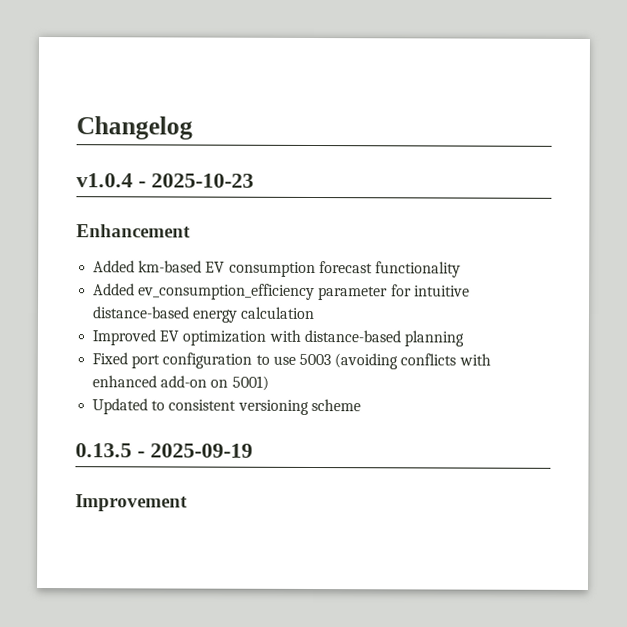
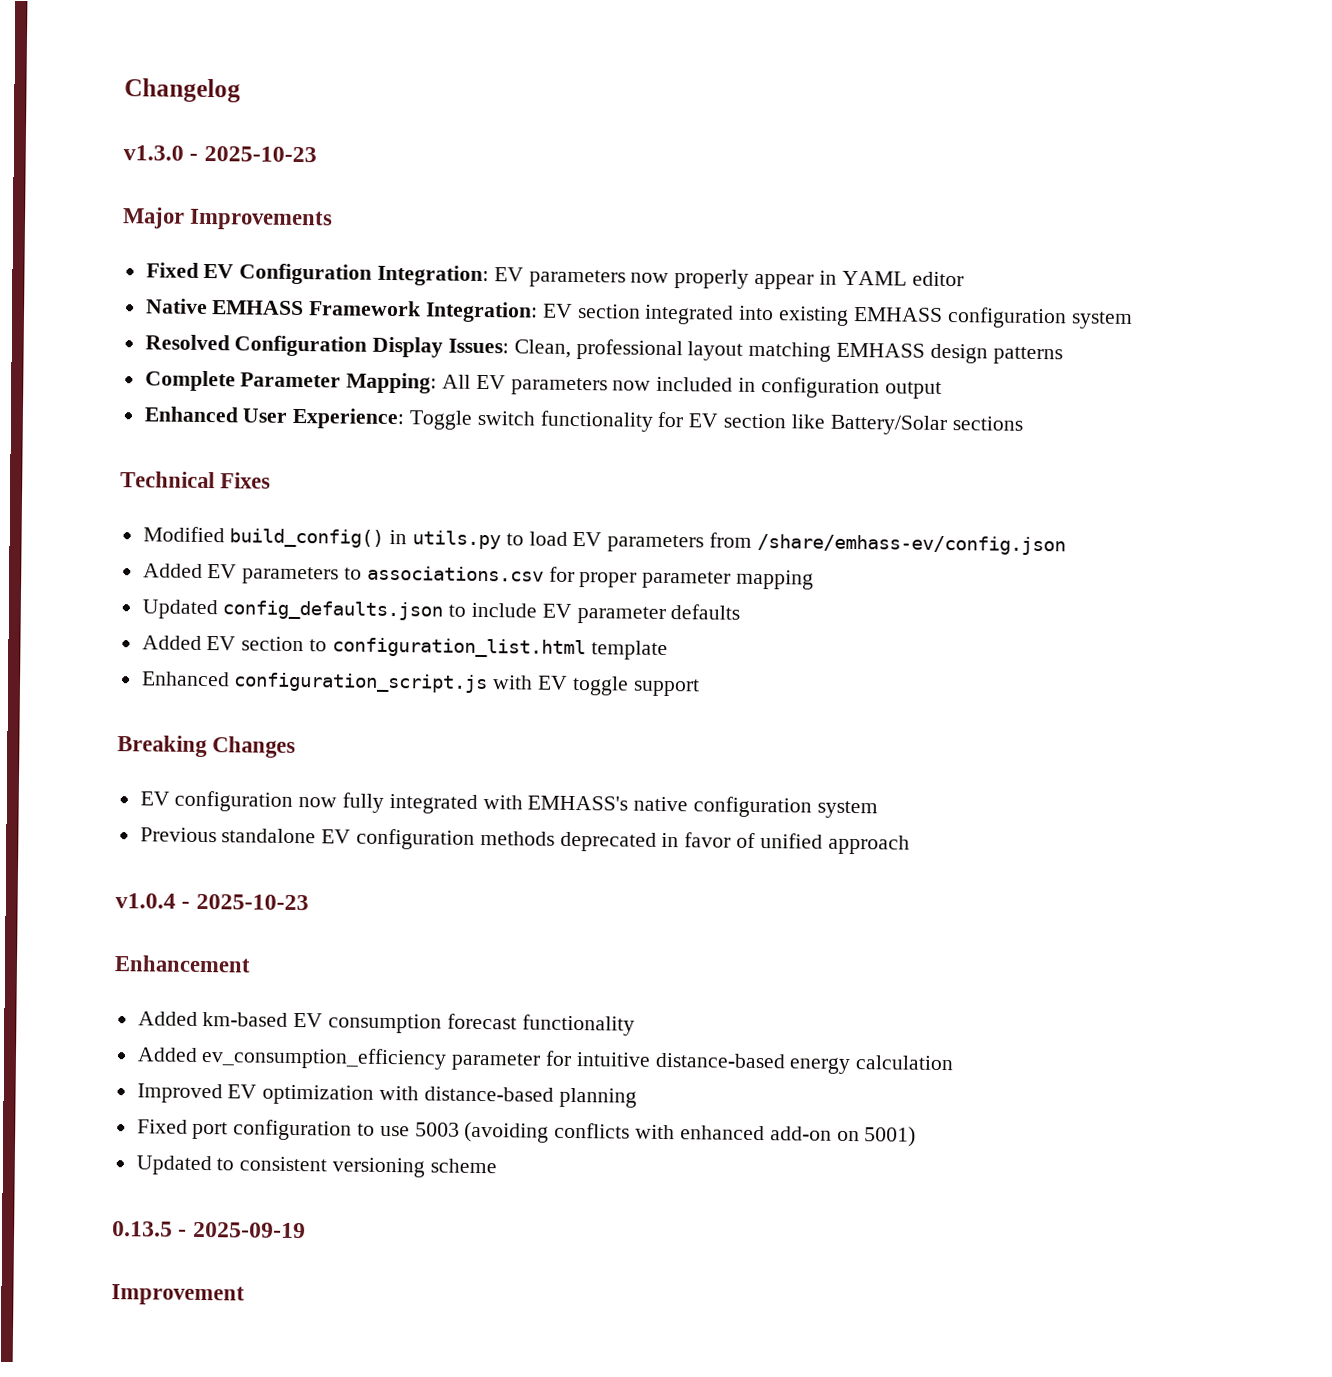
+ v1.3.0 - 2025-10-23
+ Major Improvements
+ Fixed EV Configuration Integration: EV parameters now properly appear in YAML editor
+ Native EMHASS Framework Integration: EV section integrated into existing EMHASS configuration system
+ Resolved Configuration Display Issues: Clean, professional layout matching EMHASS design patterns
+ Complete Parameter Mapping: All EV parameters now included in configuration output
+ Enhanced User Experience: Toggle switch functionality for EV section like Battery/Solar sections
+ Technical Fixes
+ Modified build_config() in utils.py to load EV parameters from /share/emhass-ev/config.json
+ Added EV parameters to associations.csv for proper parameter mapping
+ Updated config_defaults.json to include EV parameter defaults
+ Added EV section to configuration_list.html template
+ Enhanced configuration_script.js with EV toggle support
+ Breaking Changes
+ EV configuration now fully integrated with EMHASS's native configuration system
+ Previous standalone EV configuration methods deprecated in favor of unified approach

